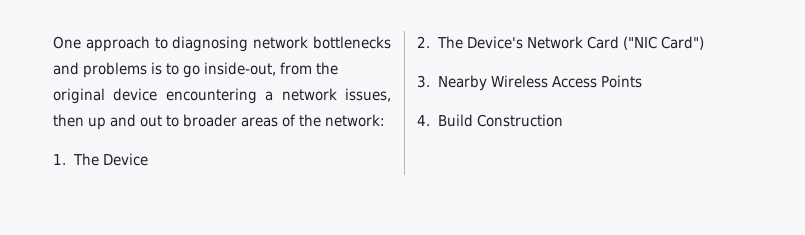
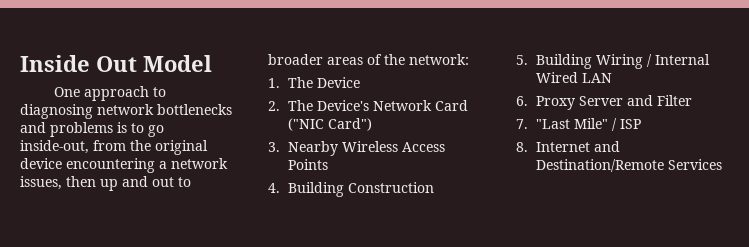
+ Inside Out Model
- 4. Build Construction
+ 4. Building Construction
+ 5. Building Wiring / Internal Wired LAN
+ 6. Proxy Server and Filter
+ 7. "Last Mile" / ISP
+ 8. Internet and Destination/Remote Services

